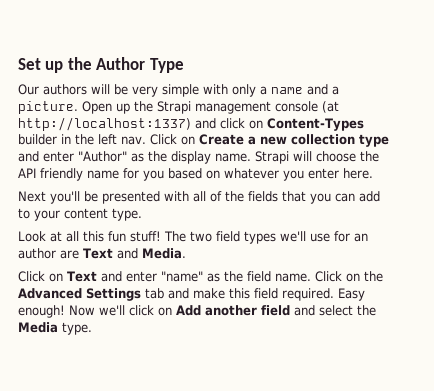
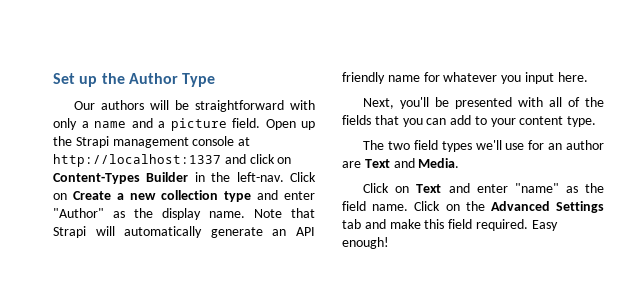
- Our authors will be very simple with only a name and a picture.
+ Our authors will be straightforward with only a name and a picture field.
- Open up the Strapi management console (at http://localhost:1337) and click on Content-Types builder in the left nav.
+ Open up the Strapi management console at http://localhost:1337 and click on Content-Types Builder in the left-nav.
- Strapi will choose the API friendly name for you based on whatever you enter here.
+ Note that Strapi will automatically generate an API friendly name for whatever you input here.
- Next you'll be presented with all of the fields that you can add to your content type.
+ Next, you'll be presented with all of the fields that you can add to your content type.
- Look at all this fun stuff!
- Now we'll click on Add another field and select the Media type.

